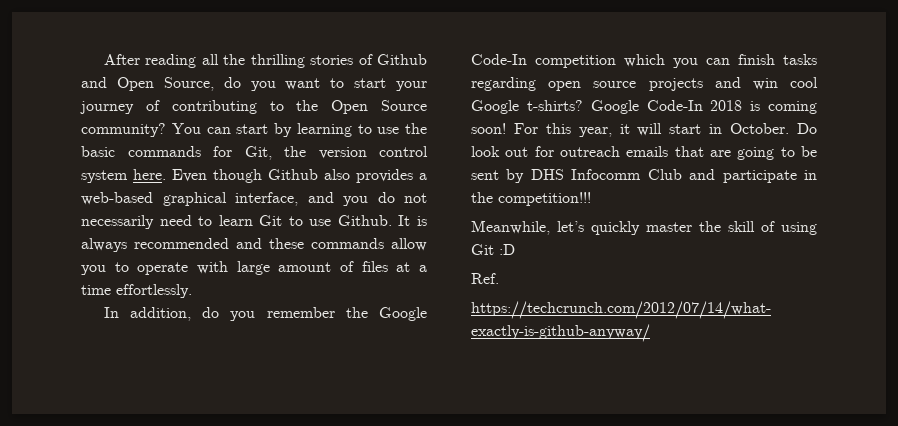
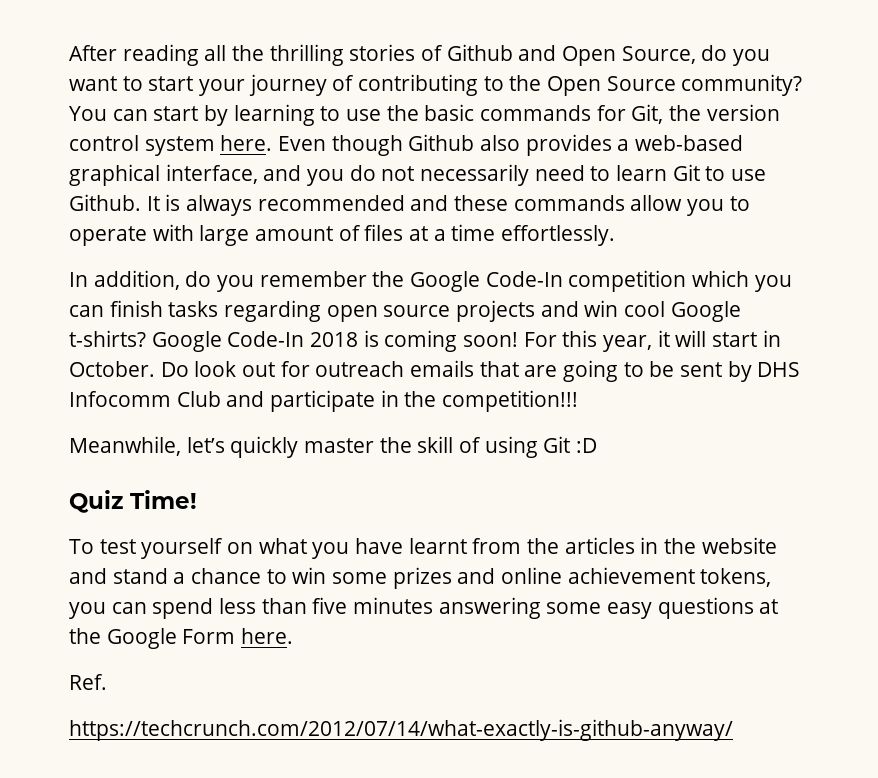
+ Quiz Time!
+ To test yourself on what you have learnt from the articles in the website and stand a chance to win some prizes and online achievement tokens, you can spend less than five minutes answering some easy questions at the Google Form here.

